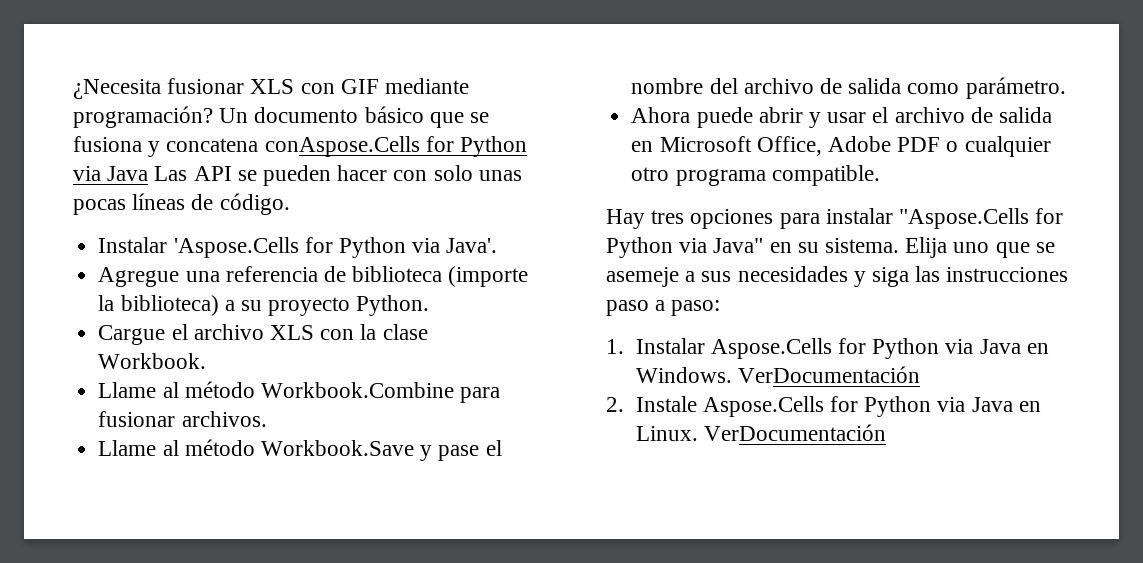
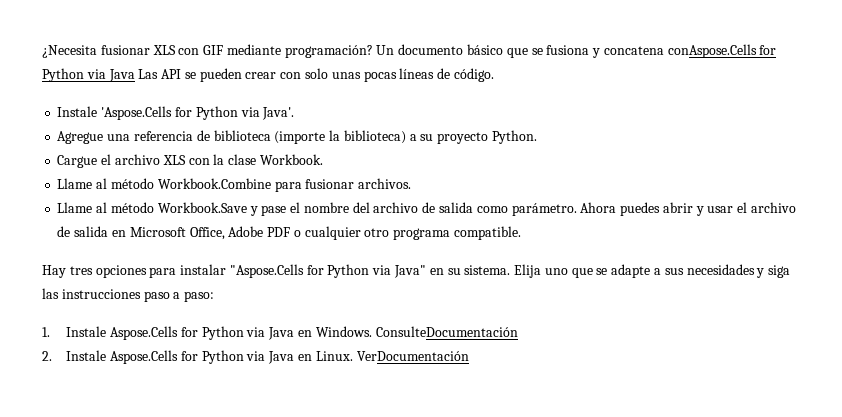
- Un documento básico que se fusiona y concatena conAspose.Cells for Python via Java Las API se pueden hacer con solo unas pocas líneas de código.
+ Un documento básico que se fusiona y concatena conAspose.Cells for Python via Java Las API se pueden crear con solo unas pocas líneas de código.
- Instalar 'Aspose.Cells for Python via Java'.
+ Instale 'Aspose.Cells for Python via Java'.
- Llame al método Workbook.Save y pase el nombre del archivo de salida como parámetro.
- Ahora puede abrir y usar el archivo de salida en Microsoft Office, Adobe PDF o cualquier otro programa compatible.
+ Llame al método Workbook.Save y pase el nombre del archivo de salida como parámetro. Ahora puedes abrir y usar el archivo de salida en Microsoft Office, Adobe PDF o cualquier otro programa compatible.
- Elija uno que se asemeje a sus necesidades y siga las instrucciones paso a paso:
+ Elija uno que se adapte a sus necesidades y siga las instrucciones paso a paso:
- 1. Instalar Aspose.Cells for Python via Java en Windows. VerDocumentación
+ 1. Instale Aspose.Cells for Python via Java en Windows. ConsulteDocumentación

